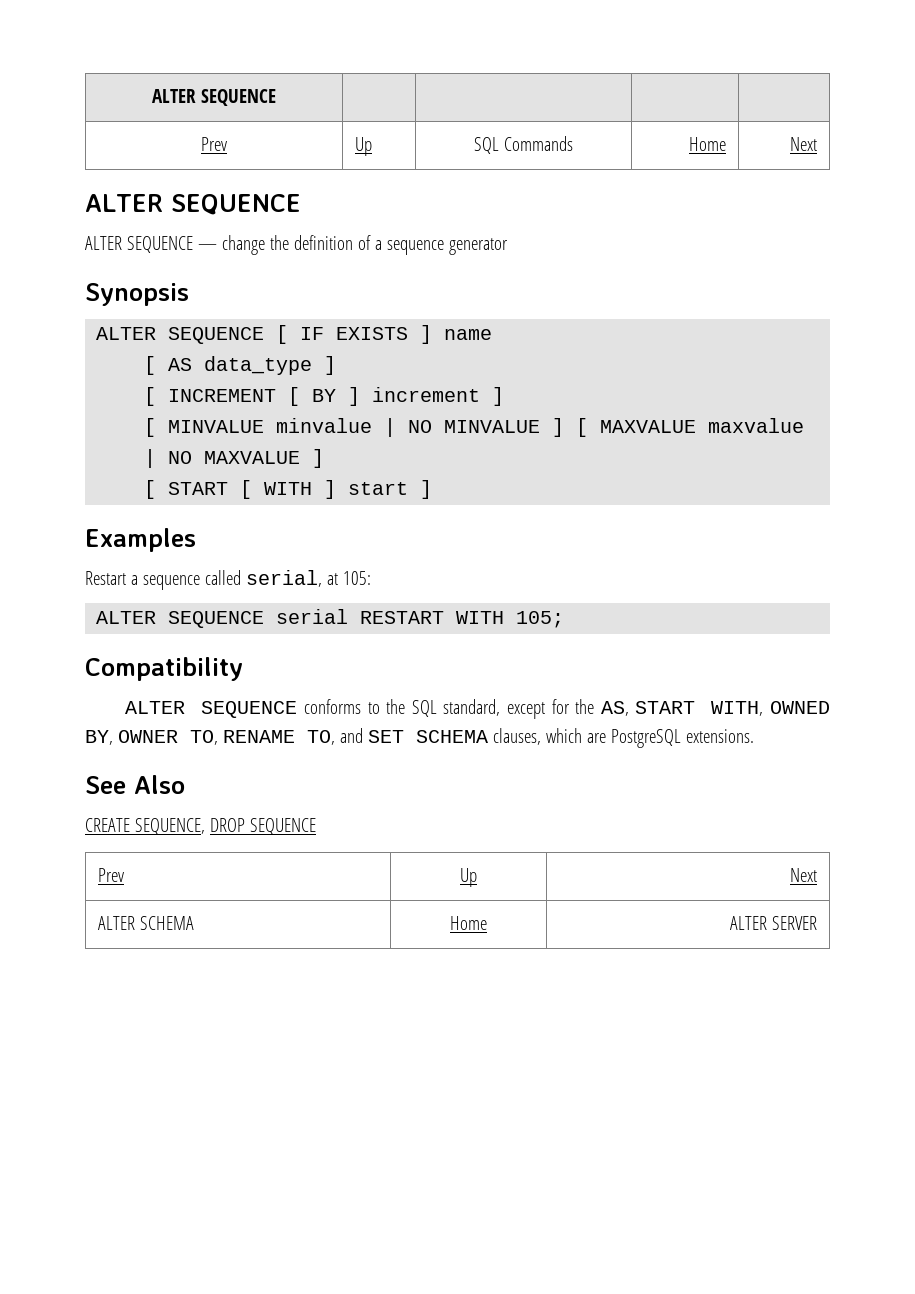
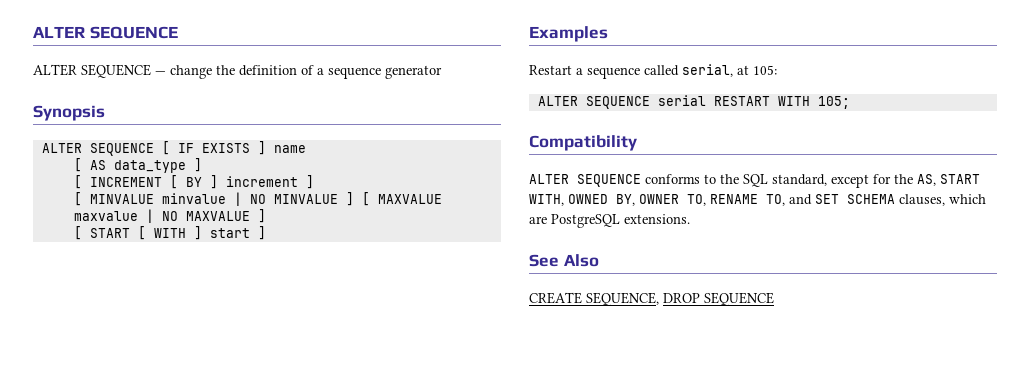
- ALTER SEQUENCE | | | |
- Prev | Up | SQL Commands | Home | Next
- Prev | Up | Next
- ALTER SCHEMA | Home | ALTER SERVER

